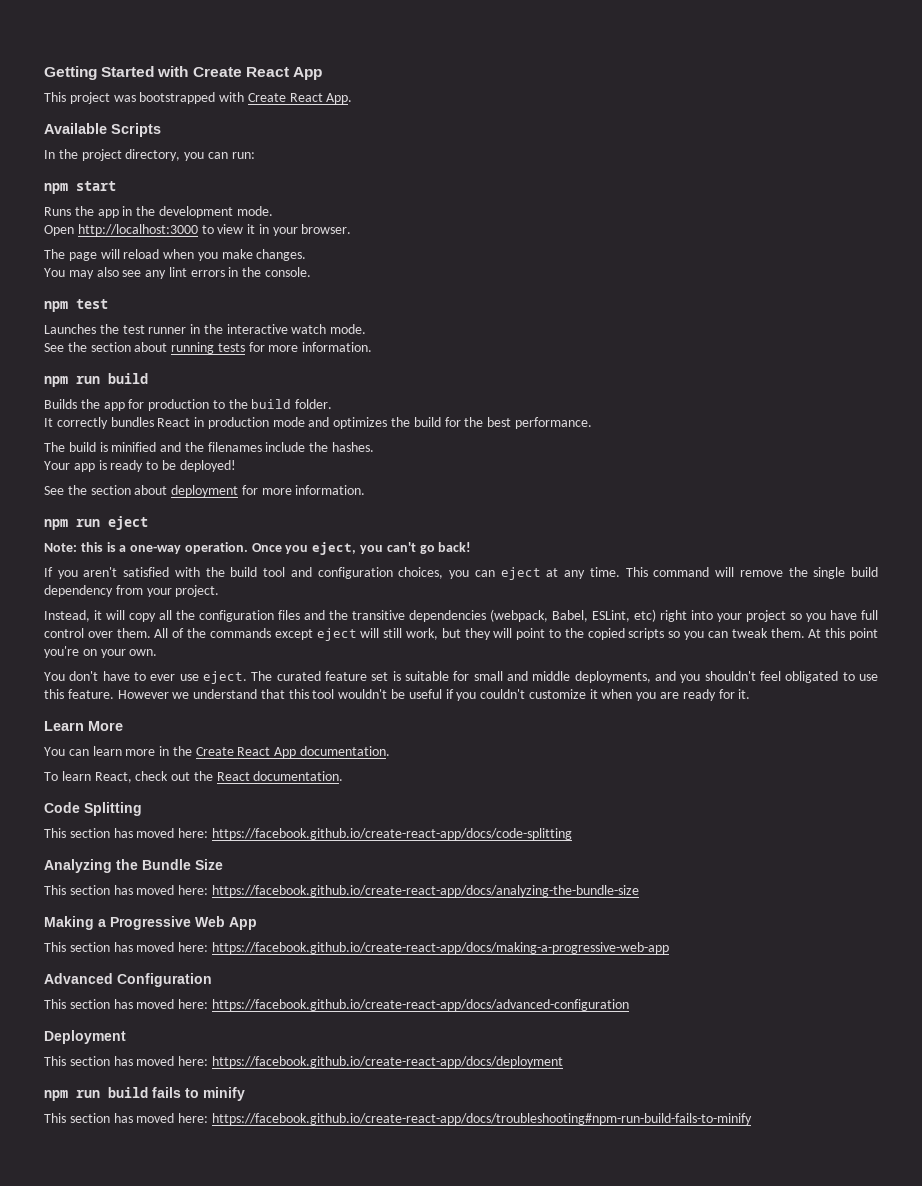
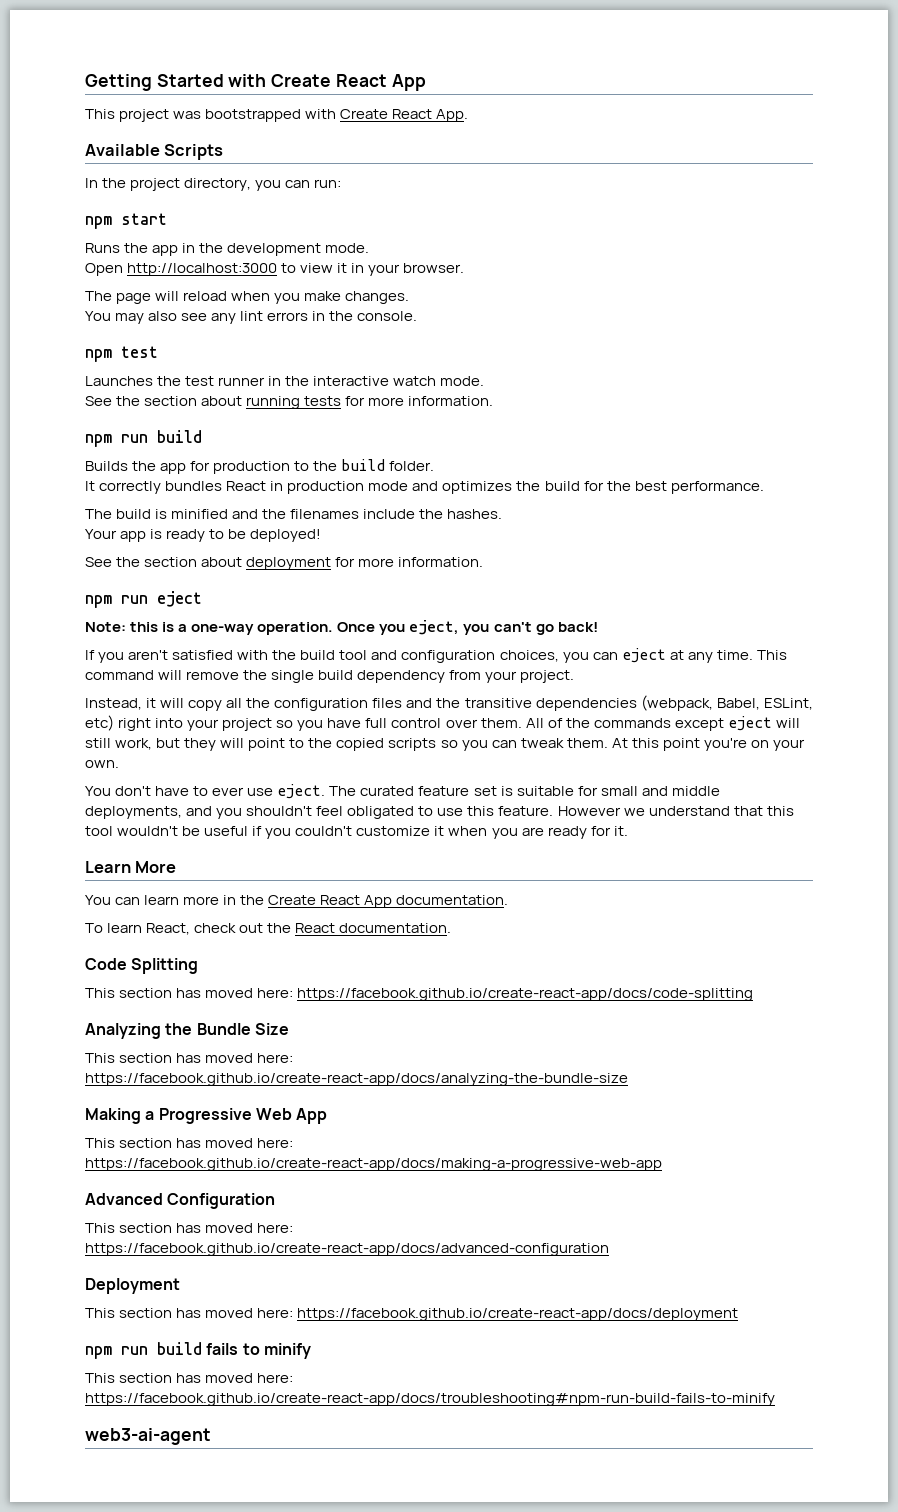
+ web3-ai-agent

